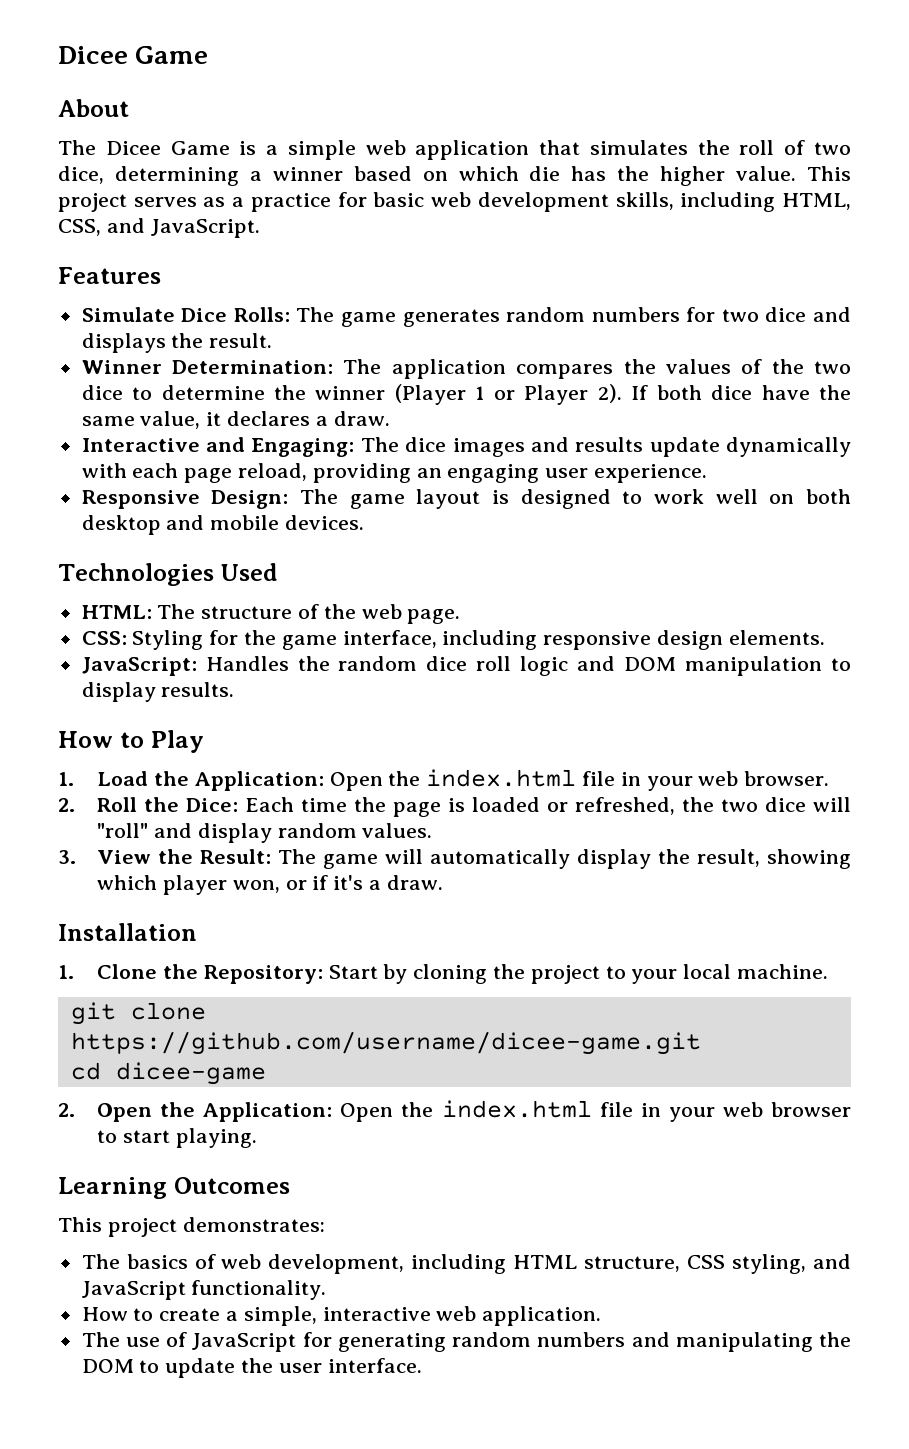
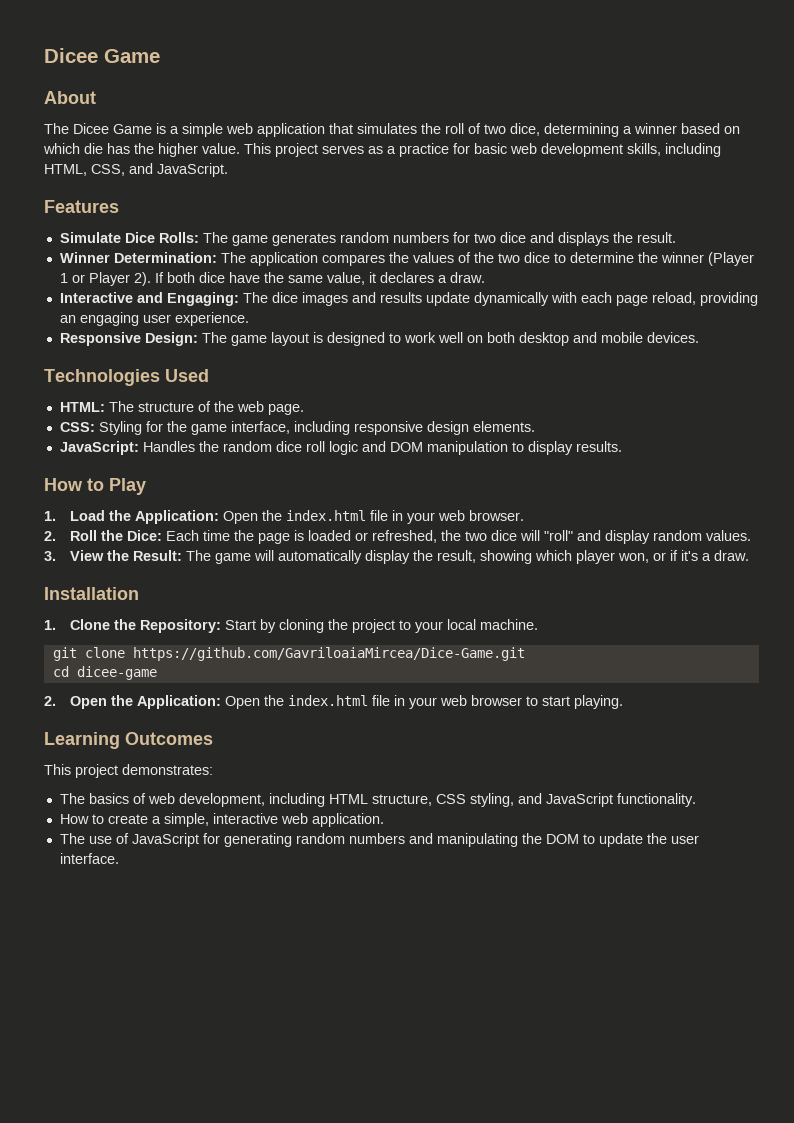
- git clone https://github.com/username/dicee-game.git
+ git clone https://github.com/GavriloaiaMircea/Dice-Game.git

